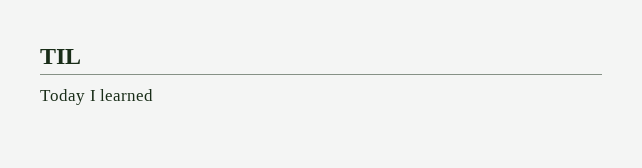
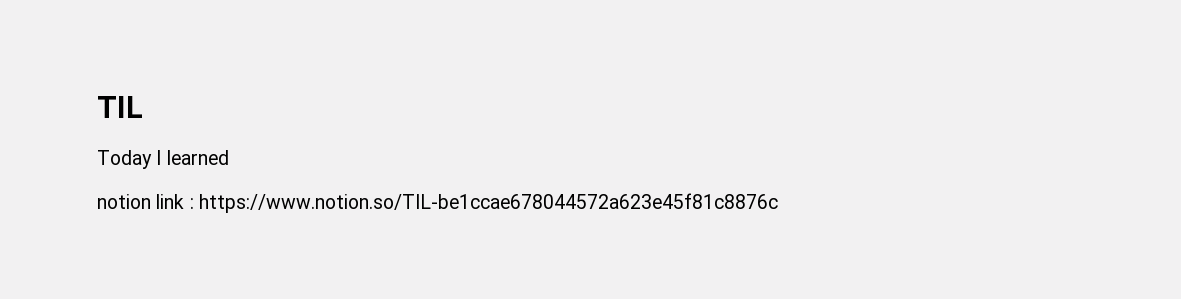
+ notion link : https://www.notion.so/TIL-be1ccae678044572a623e45f81c8876c

